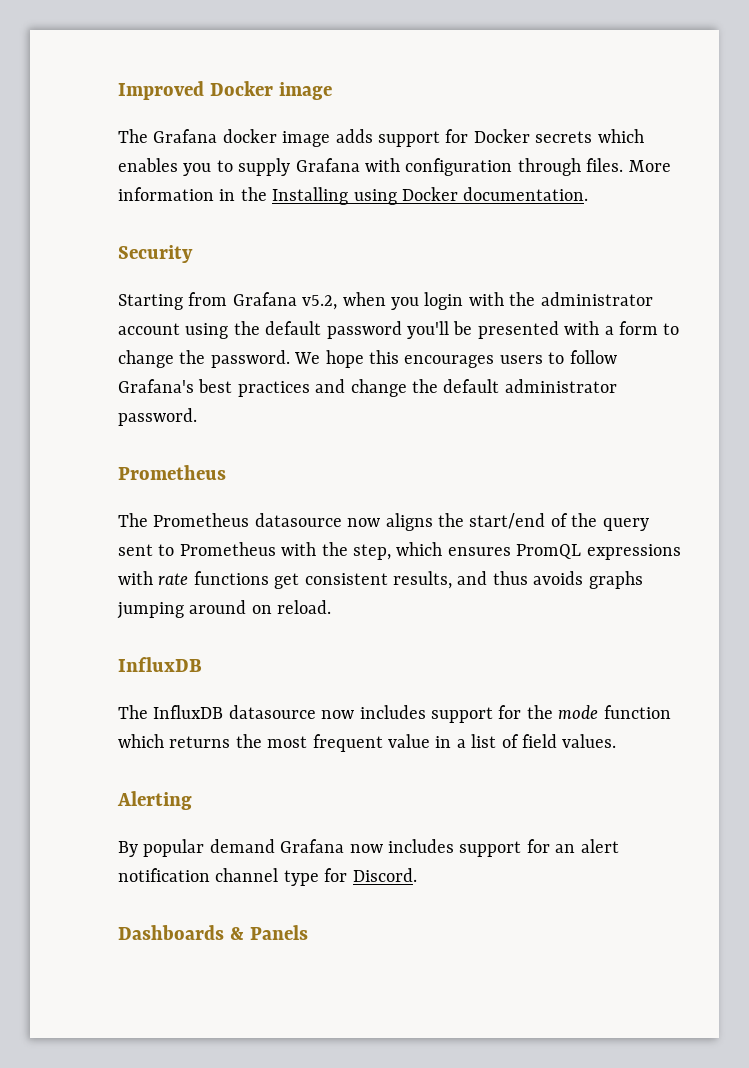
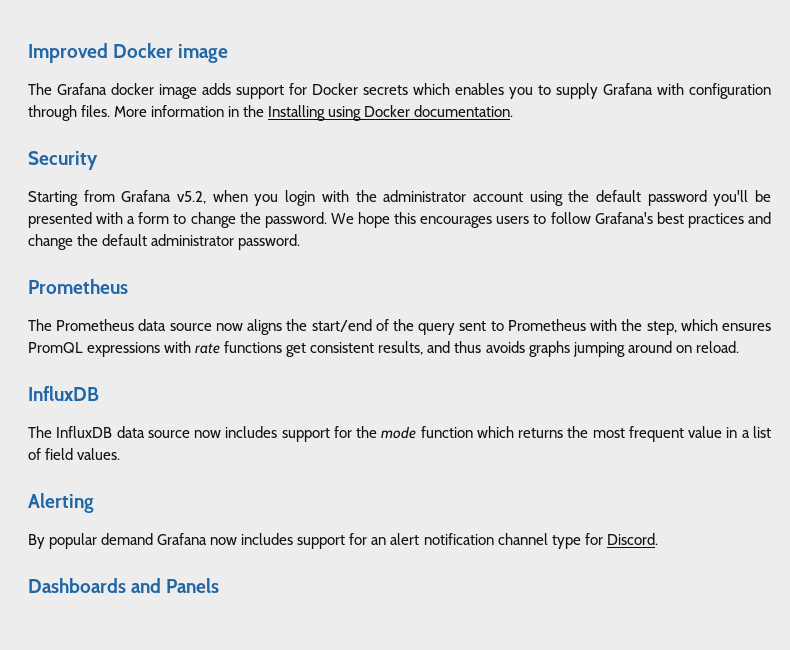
- The Prometheus datasource now aligns the start/end of the query sent to Prometheus with the step, which ensures PromQL expressions with rate functions get consistent results, and thus avoids graphs jumping around on reload.
+ The Prometheus data source now aligns the start/end of the query sent to Prometheus with the step, which ensures PromQL expressions with rate functions get consistent results, and thus avoids graphs jumping around on reload.
- The InfluxDB datasource now includes support for the mode function which returns the most frequent value in a list of field values.
+ The InfluxDB data source now includes support for the mode function which returns the most frequent value in a list of field values.
- Dashboards & Panels
+ Dashboards and Panels

